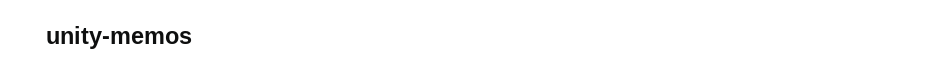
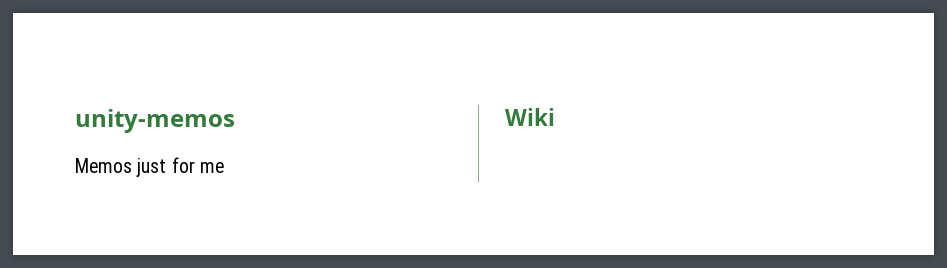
+ Memos just for me
+ Wiki

